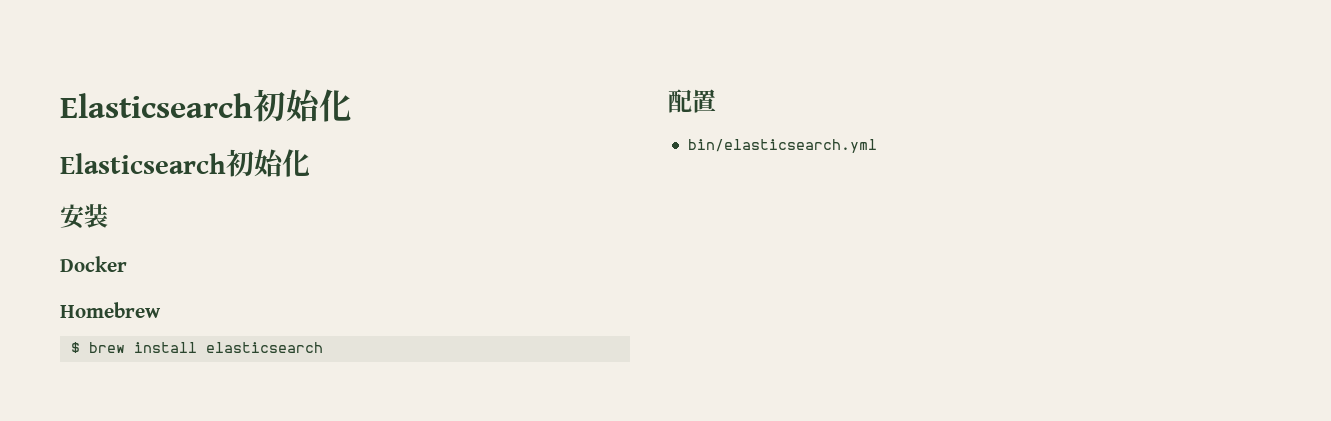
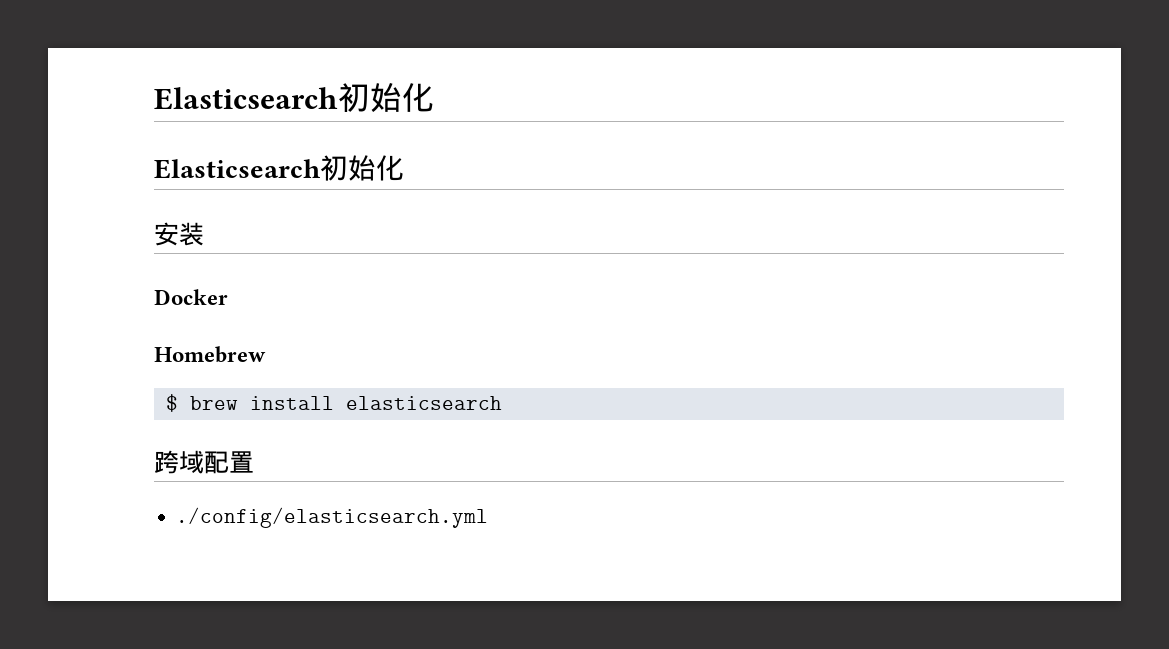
- 配置
+ 跨域配置
- bin/elasticsearch.yml
+ ./config/elasticsearch.yml

